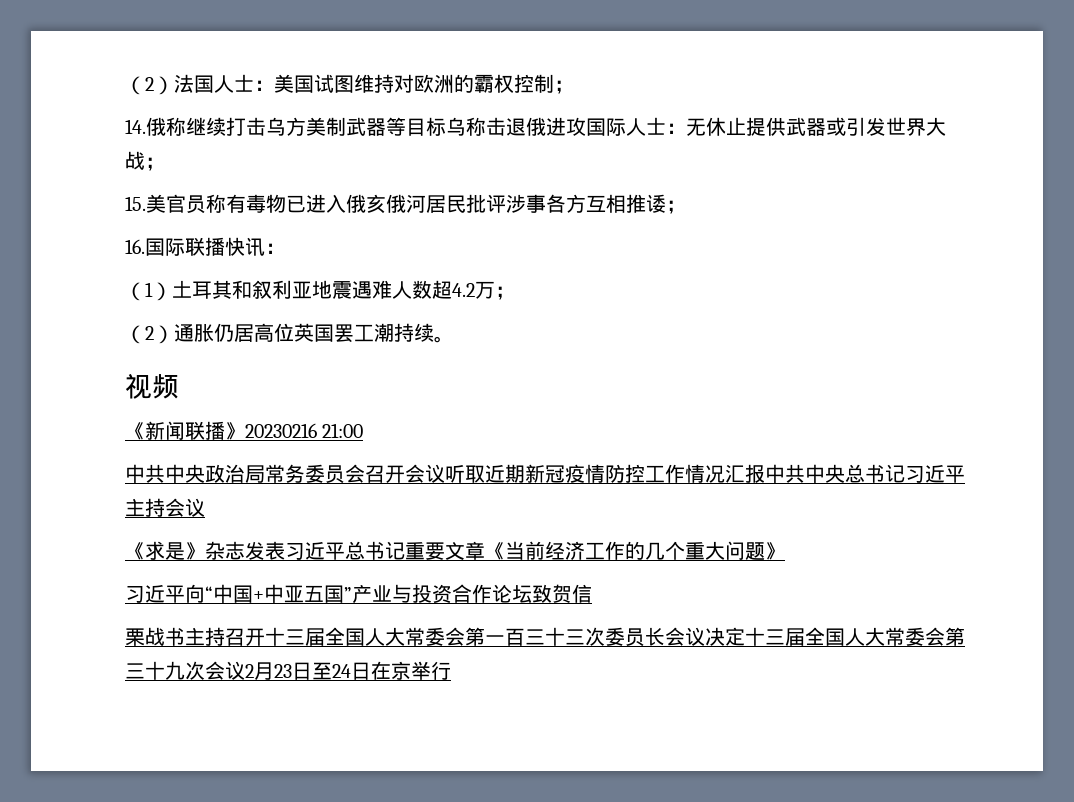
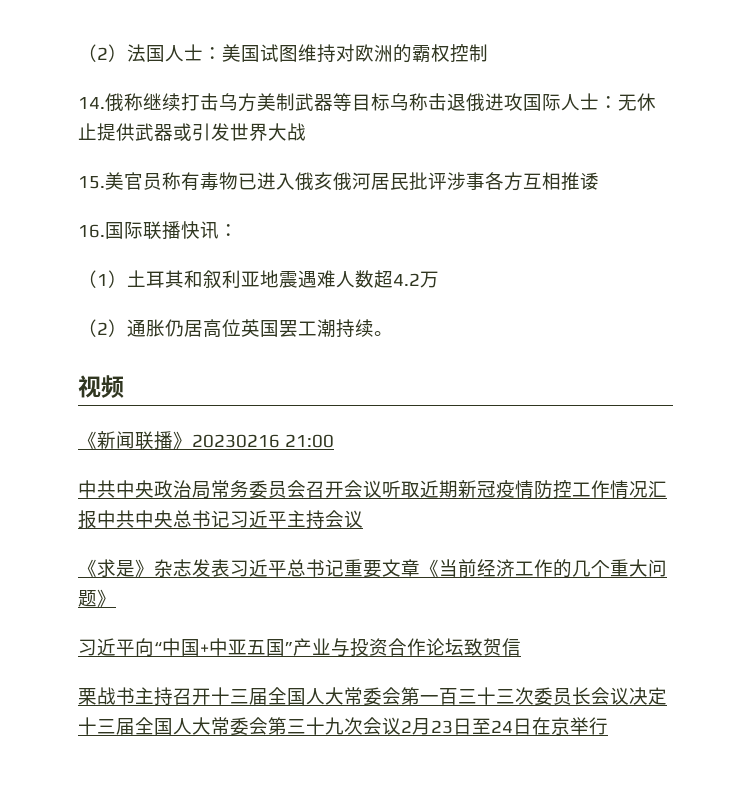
- （2）法国人士：美国试图维持对欧洲的霸权控制；
+ （2）法国人士：美国试图维持对欧洲的霸权控制
- 14.俄称继续打击乌方美制武器等目标乌称击退俄进攻国际人士：无休止提供武器或引发世界大战；
+ 14.俄称继续打击乌方美制武器等目标乌称击退俄进攻国际人士：无休止提供武器或引发世界大战
- 15.美官员称有毒物已进入俄亥俄河居民批评涉事各方互相推诿；
+ 15.美官员称有毒物已进入俄亥俄河居民批评涉事各方互相推诿
- （1）土耳其和叙利亚地震遇难人数超4.2万；
+ （1）土耳其和叙利亚地震遇难人数超4.2万

